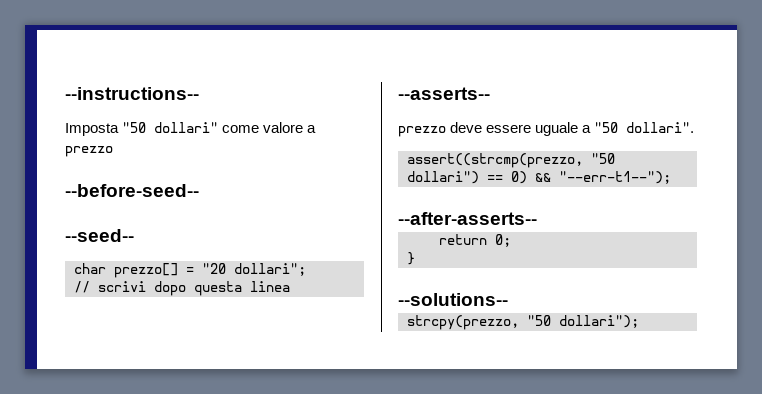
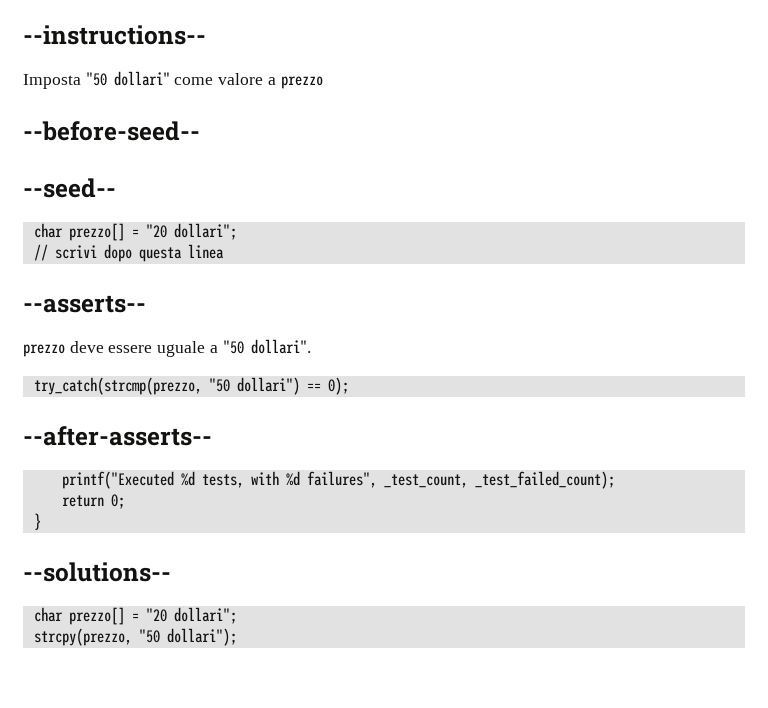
- assert((strcmp(prezzo, "50 dollari") == 0) && "--err-t1--");
+ try_catch(strcmp(prezzo, "50 dollari") == 0);
  --after-asserts--
+ printf("Executed %d tests, with %d failures", _test_count, _test_failed_count);
  --solutions--
+ char prezzo[] = "20 dollari";

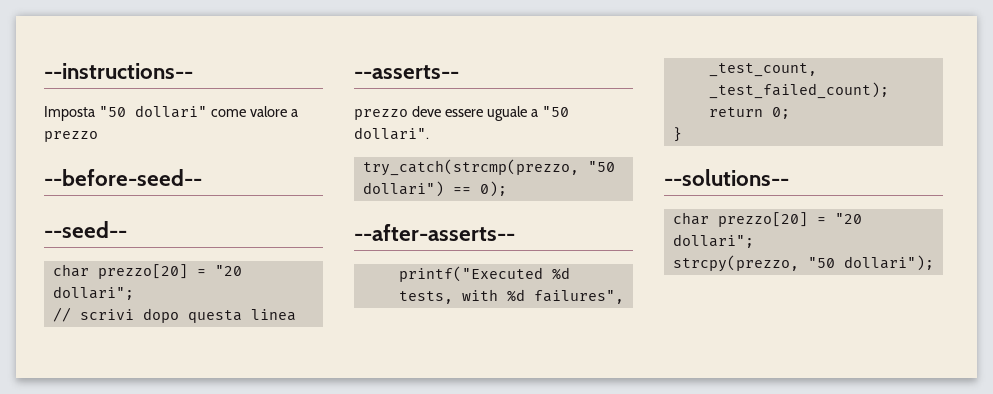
  --seed--
- char prezzo[] = "20 dollari";
+ char prezzo[20] = "20 dollari";
  --solutions--
- char prezzo[] = "20 dollari";
+ char prezzo[20] = "20 dollari";

